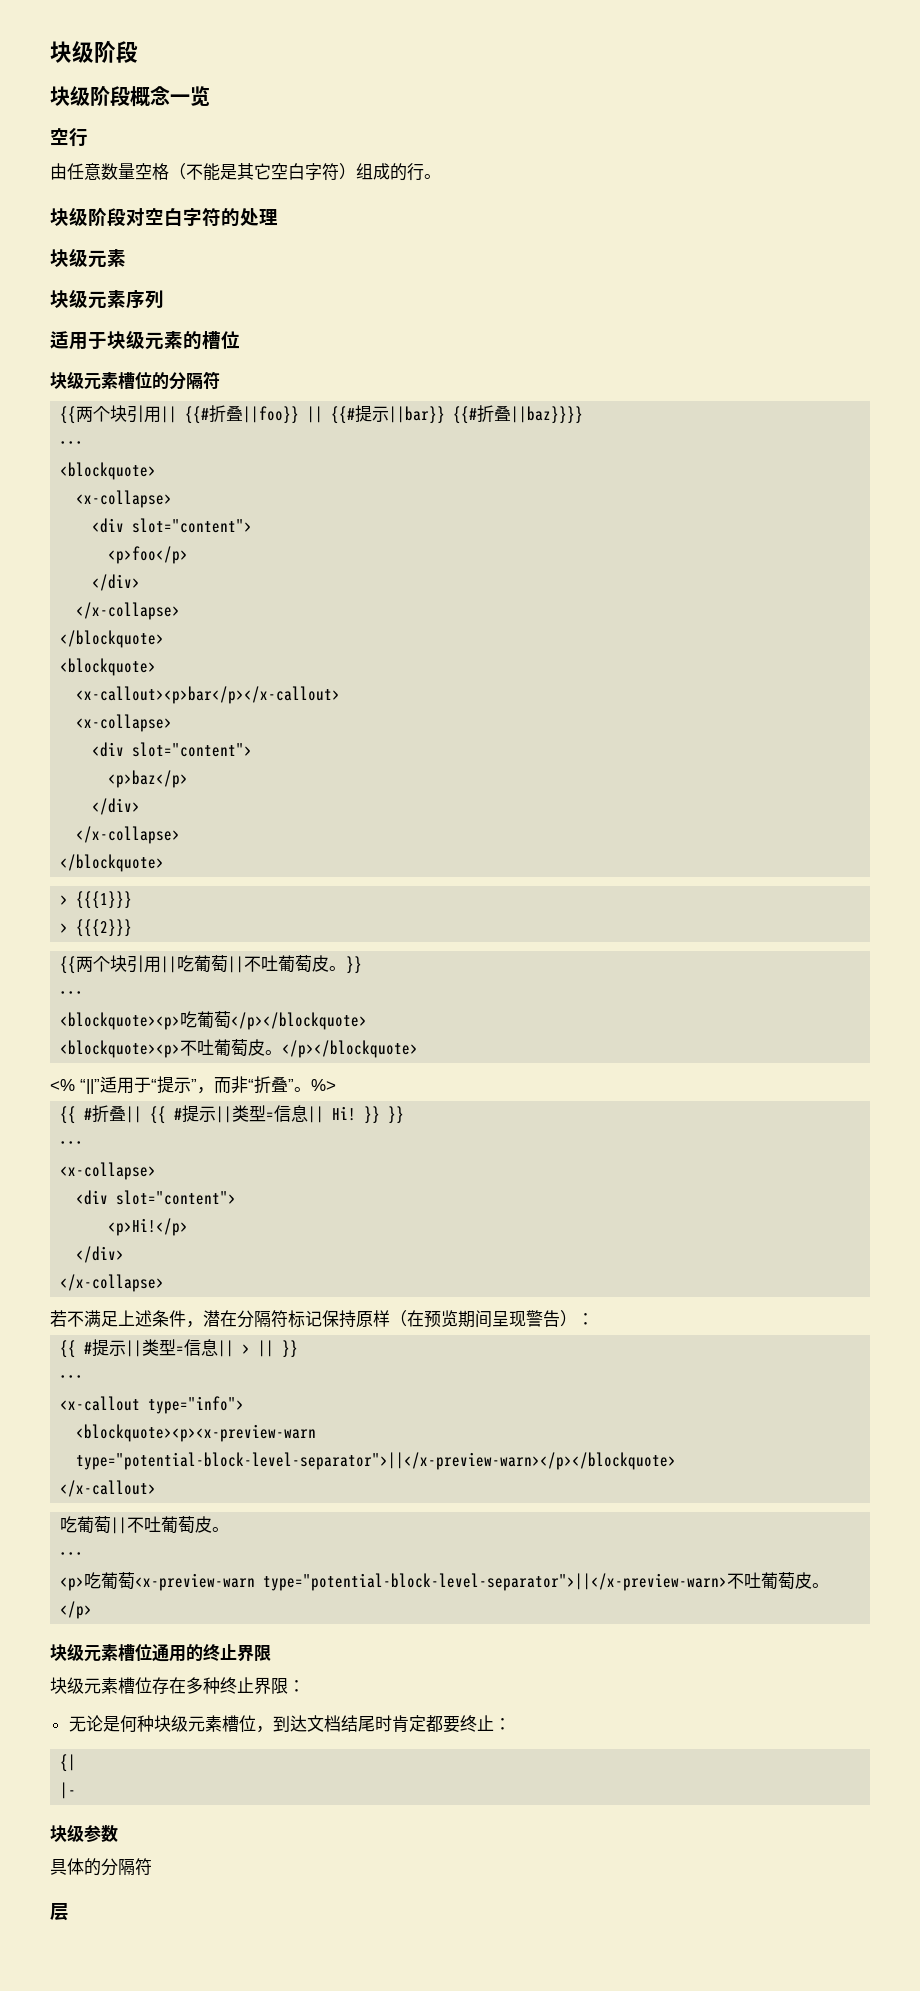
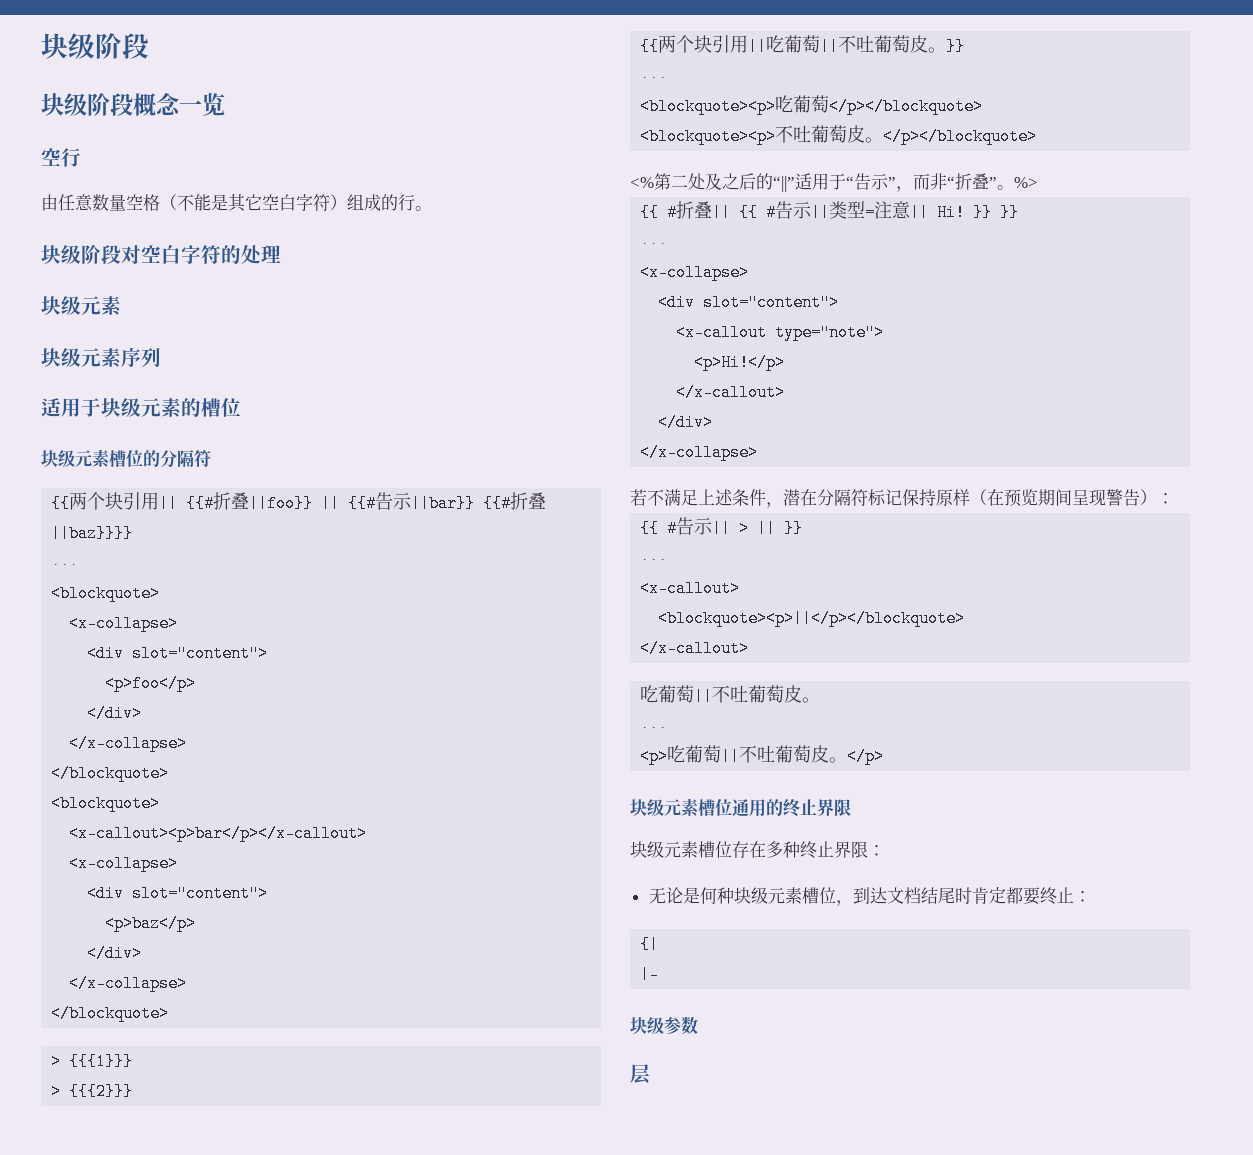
- {{两个块引用|| {{#折叠||foo}} || {{#提示||bar}} {{#折叠||baz}}}}
+ {{两个块引用|| {{#折叠||foo}} || {{#告示||bar}} {{#折叠||baz}}}}
- <% “||”适用于“提示”，而非“折叠”。
+ <%第二处及之后的“||”适用于“告示”，而非“折叠”。
- {{ #折叠|| {{ #提示||类型=信息|| Hi!
+ {{ #折叠|| {{ #告示||类型=注意|| Hi!
+ <x-callout type="note">
  <p>Hi!</p>
+ </x-callout>
- {{ #提示||类型=信息|| > || }}
+ {{ #告示|| > || }}
- <x-callout type="info">
- <blockquote><p><x-preview-warn type="potential-block-level-separator">||</x-preview-warn></p></blockquote>
+ <x-callout>
+ <blockquote><p>||</p></blockquote>
- <p>吃葡萄<x-preview-warn type="potential-block-level-separator">||</x-preview-warn>不吐葡萄皮。
+ <p>吃葡萄||不吐葡萄皮。
- 具体的分隔符

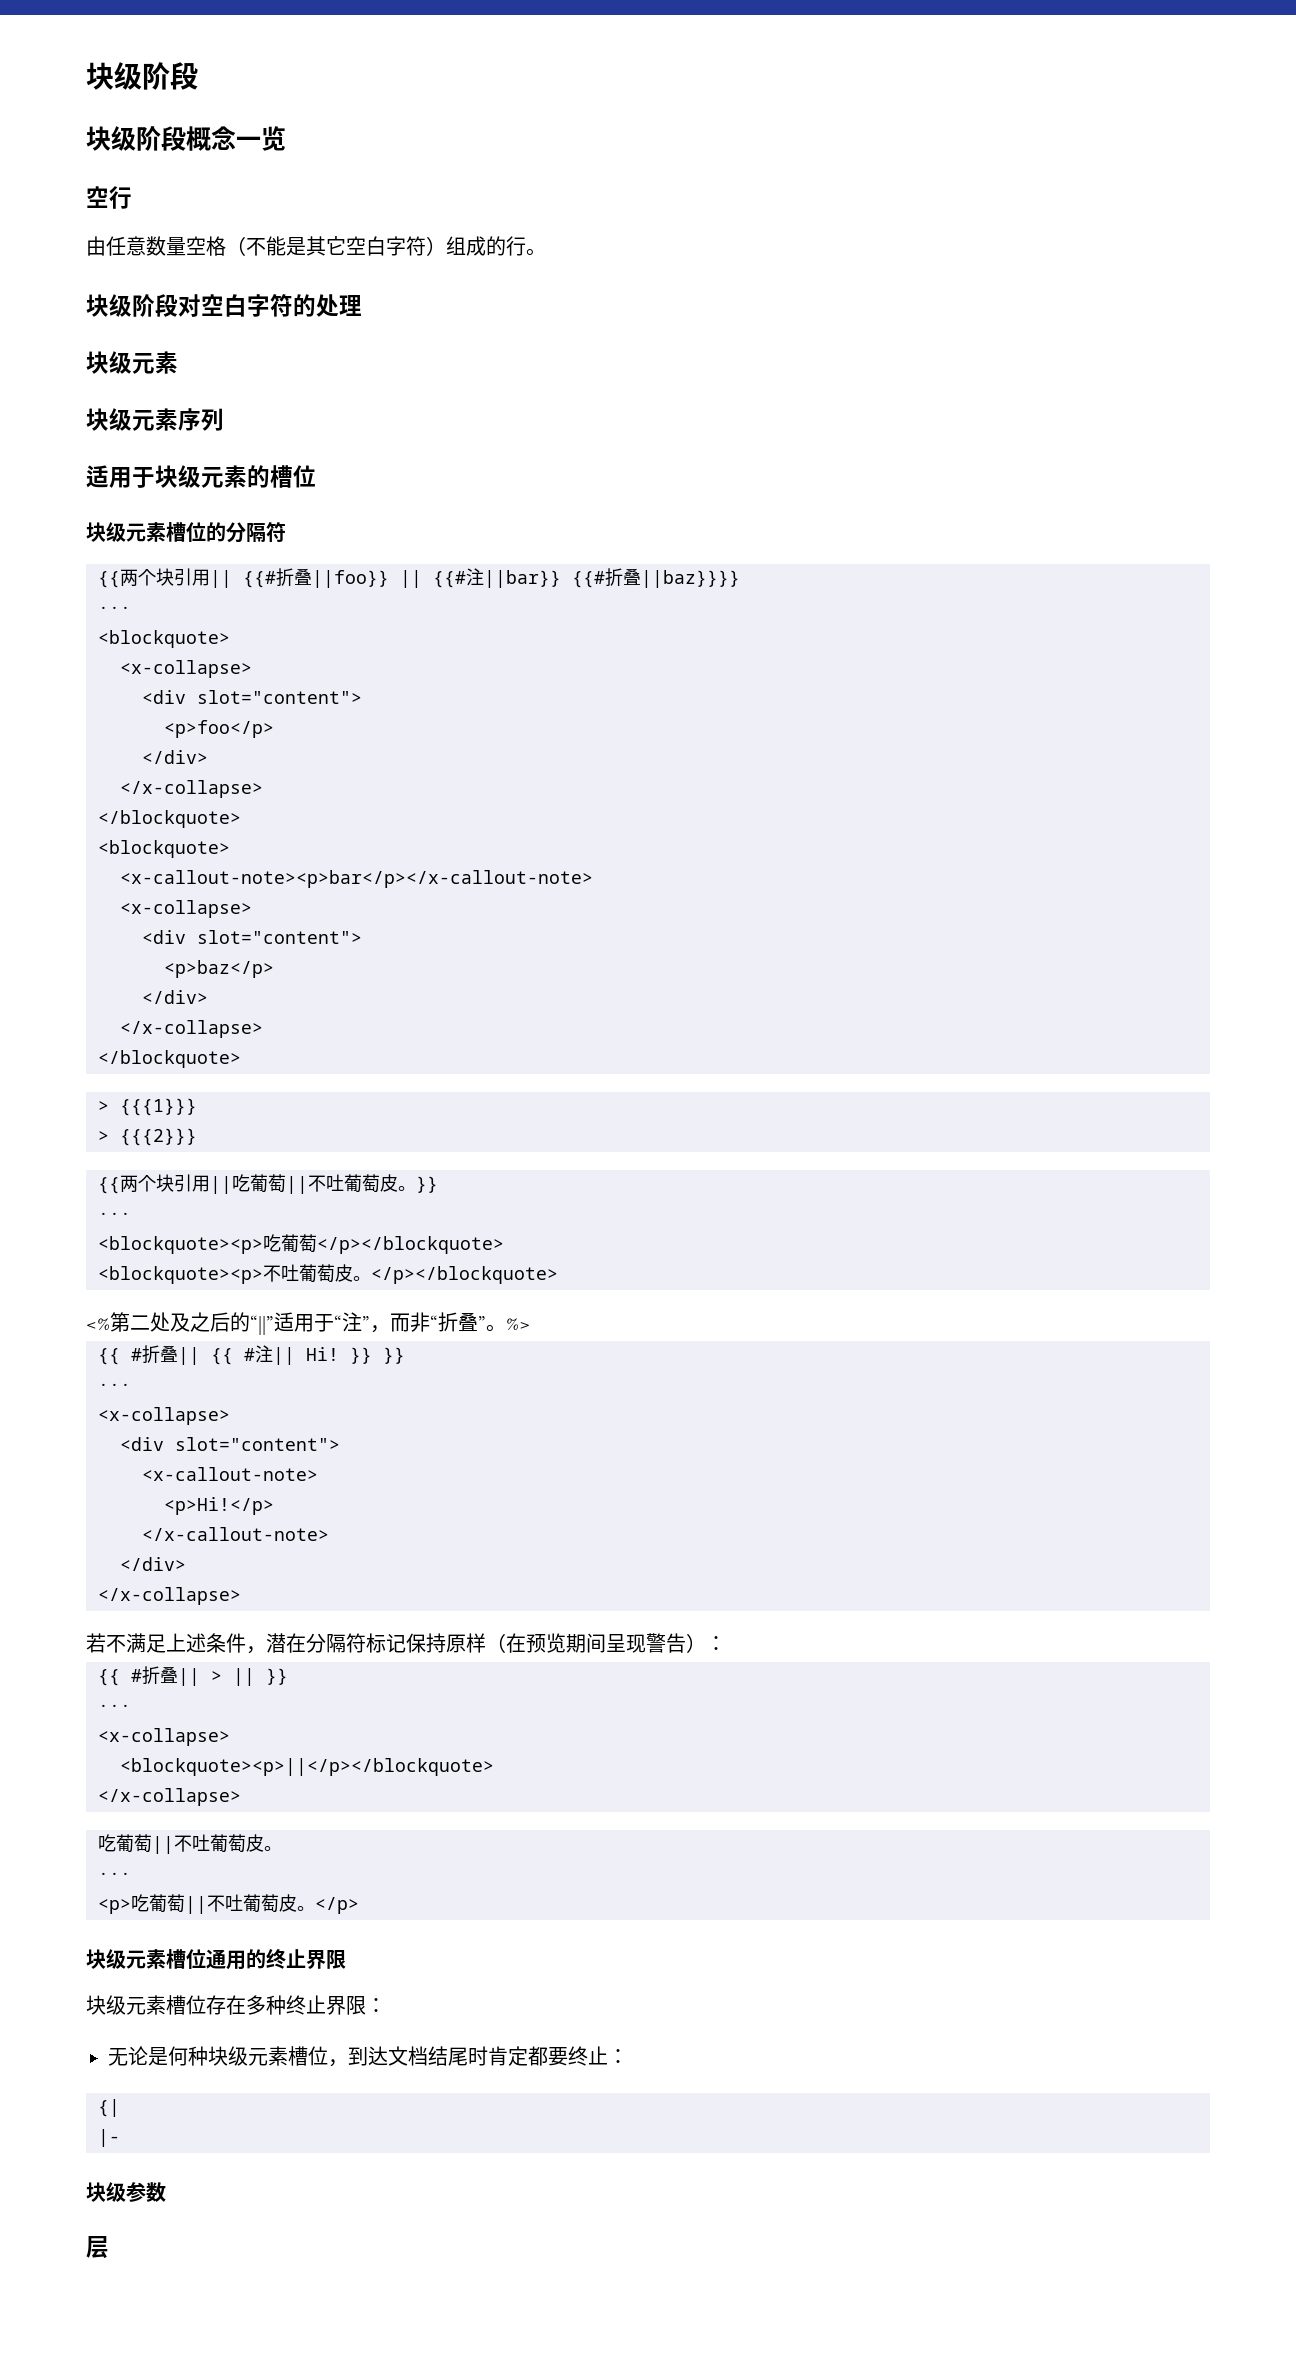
- {{两个块引用|| {{#折叠||foo}} || {{#告示||bar}} {{#折叠||baz}}}}
+ {{两个块引用|| {{#折叠||foo}} || {{#注||bar}} {{#折叠||baz}}}}
- <x-callout><p>bar</p></x-callout>
+ <x-callout-note><p>bar</p></x-callout-note>
- <%第二处及之后的“||”适用于“告示”，而非“折叠”。
+ <%第二处及之后的“||”适用于“注”，而非“折叠”。
- {{ #折叠|| {{ #告示||类型=注意|| Hi!
+ {{ #折叠|| {{ #注|| Hi!
- <x-callout type="note">
+ <x-callout-note>
  <p>Hi!</p>
- </x-callout>
+ </x-callout-note>
- {{ #告示|| > || }}
+ {{ #折叠|| > || }}
  ···
- <x-callout>
+ <x-collapse>
  <blockquote><p>||</p></blockquote>
- </x-callout>
+ </x-collapse>

